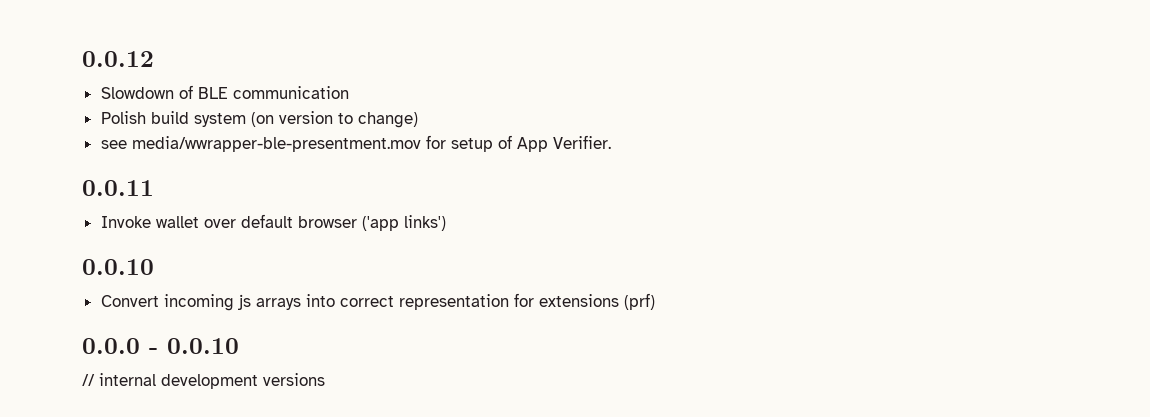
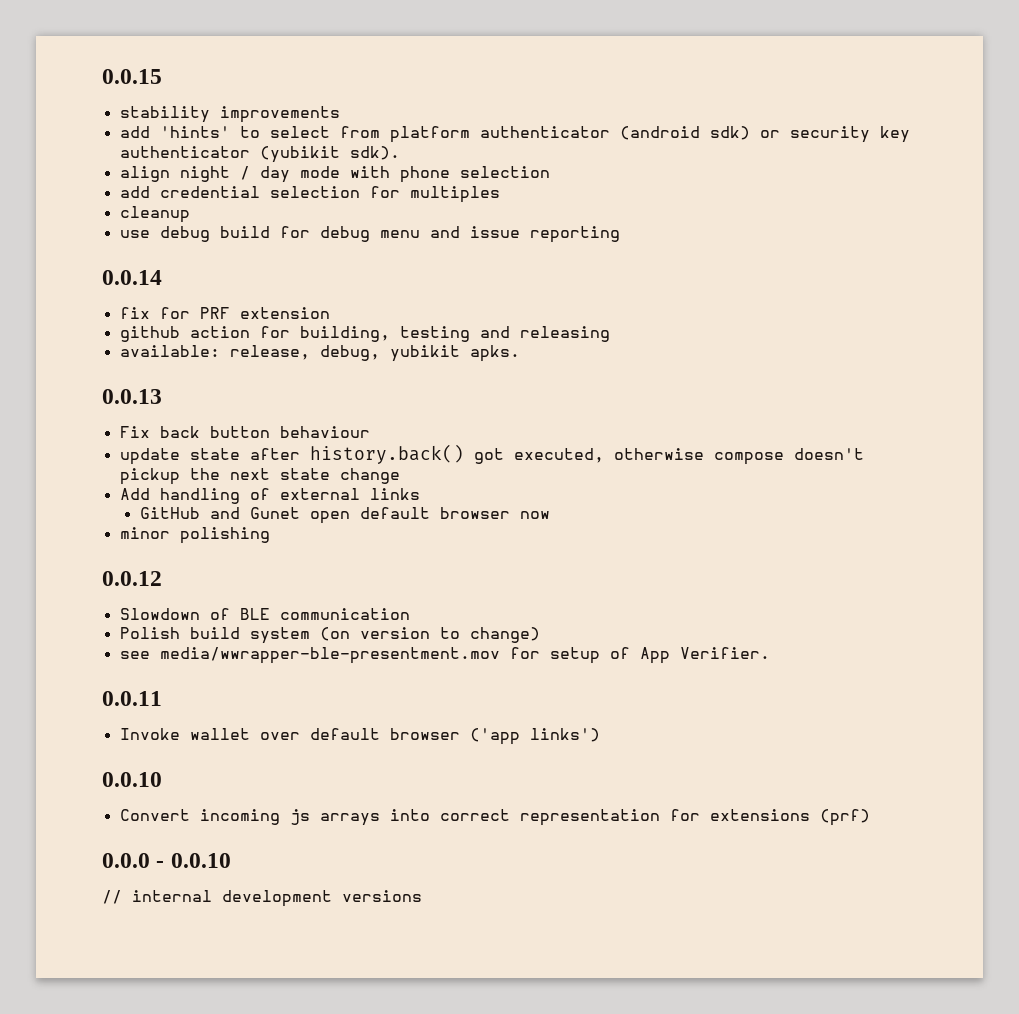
+ 0.0.15
+ stability improvements
+ add 'hints' to select from platform authenticator (android sdk) or security key authenticator (yubikit sdk).
+ align night / day mode with phone selection
+ add credential selection for multiples
+ cleanup
+ use debug build for debug menu and issue reporting
+ 0.0.14
+ fix for PRF extension
+ github action for building, testing and releasing
+ available: release, debug, yubikit apks.
+ 0.0.13
+ Fix back button behaviour
+ update state after history.back() got executed, otherwise compose doesn't pickup the next state change
+ Add handling of external links
+ GitHub and Gunet open default browser now
+ minor polishing

